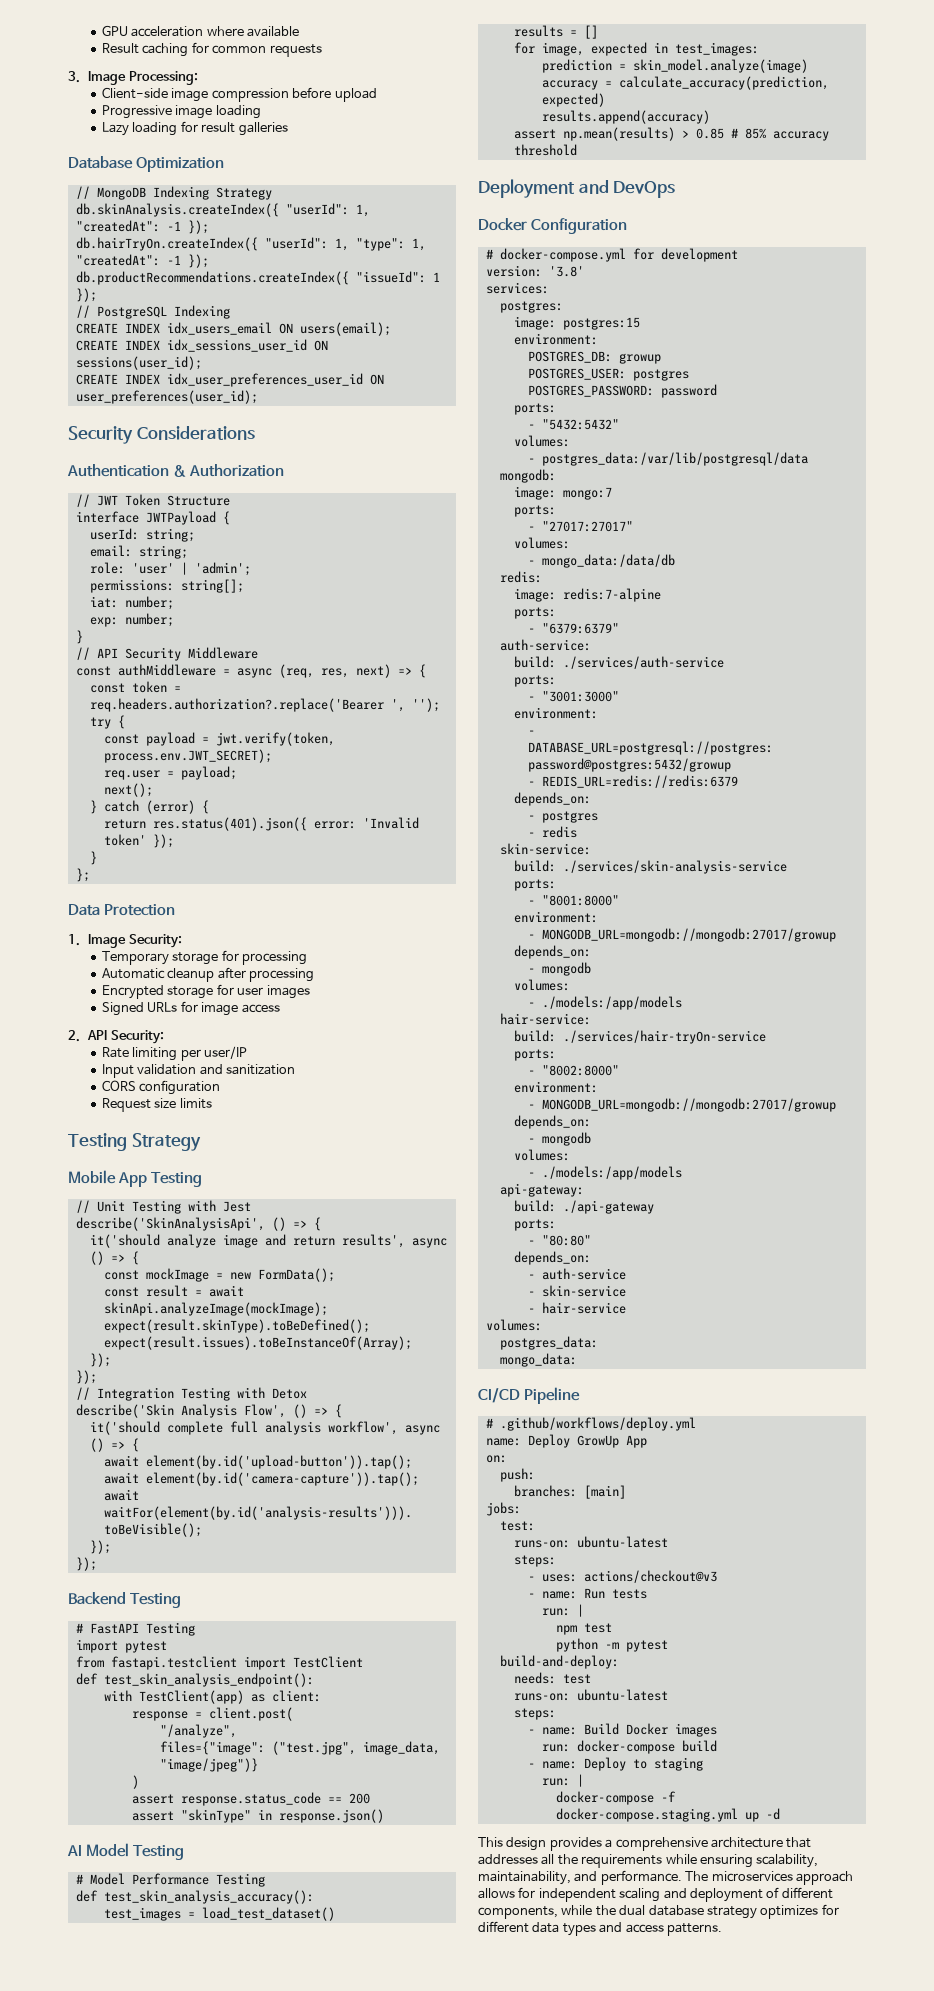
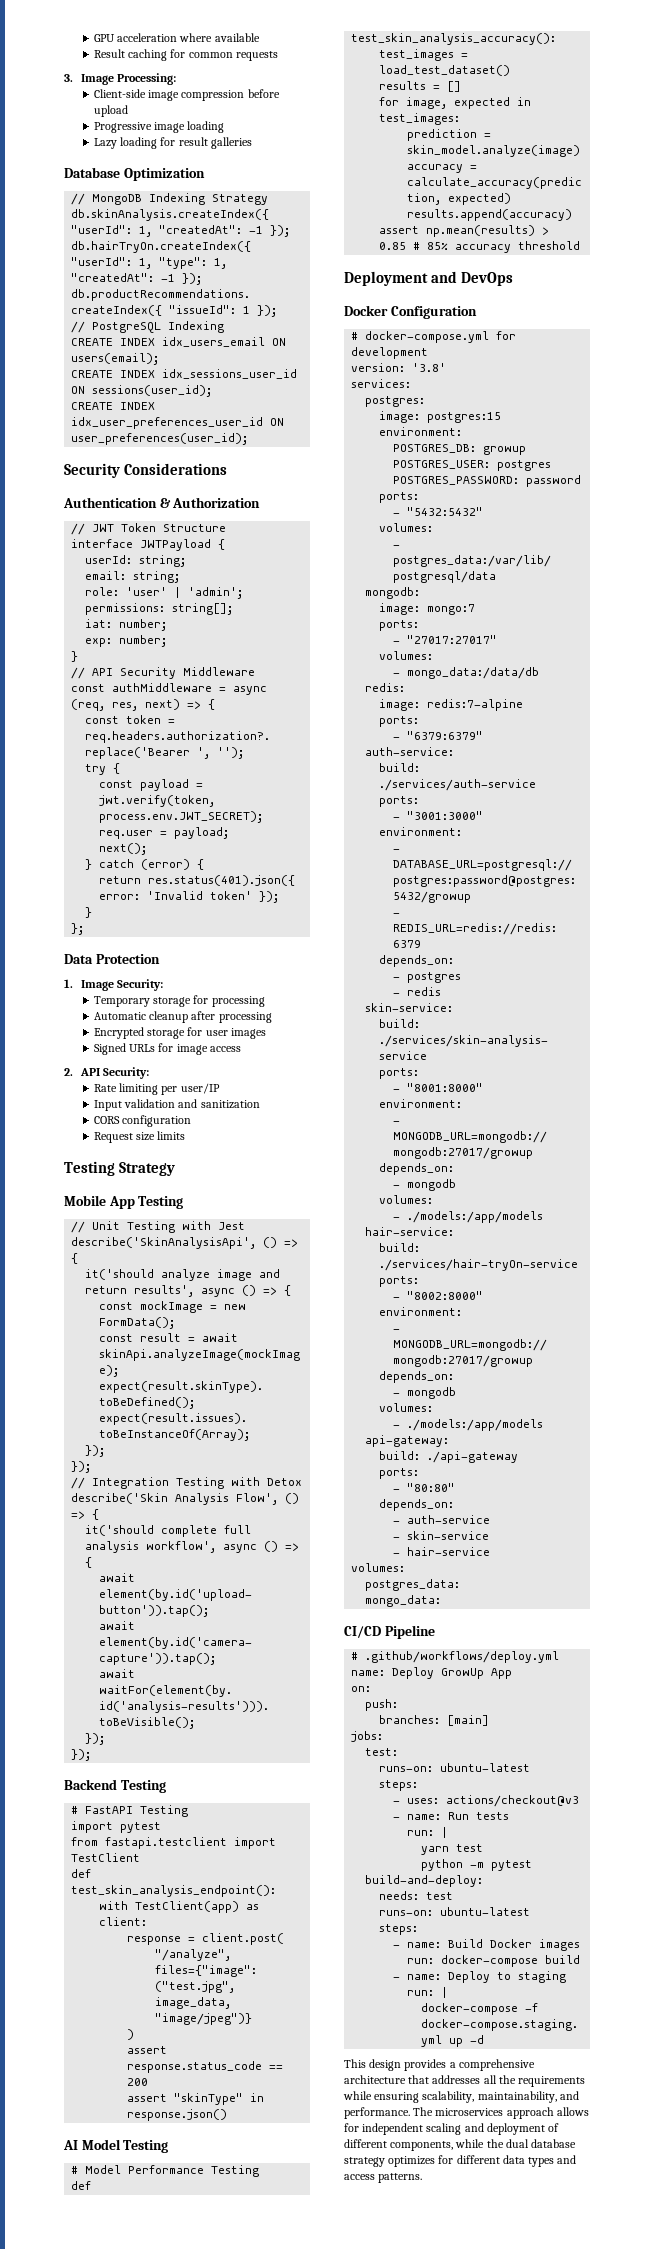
- npm test
+ yarn test

